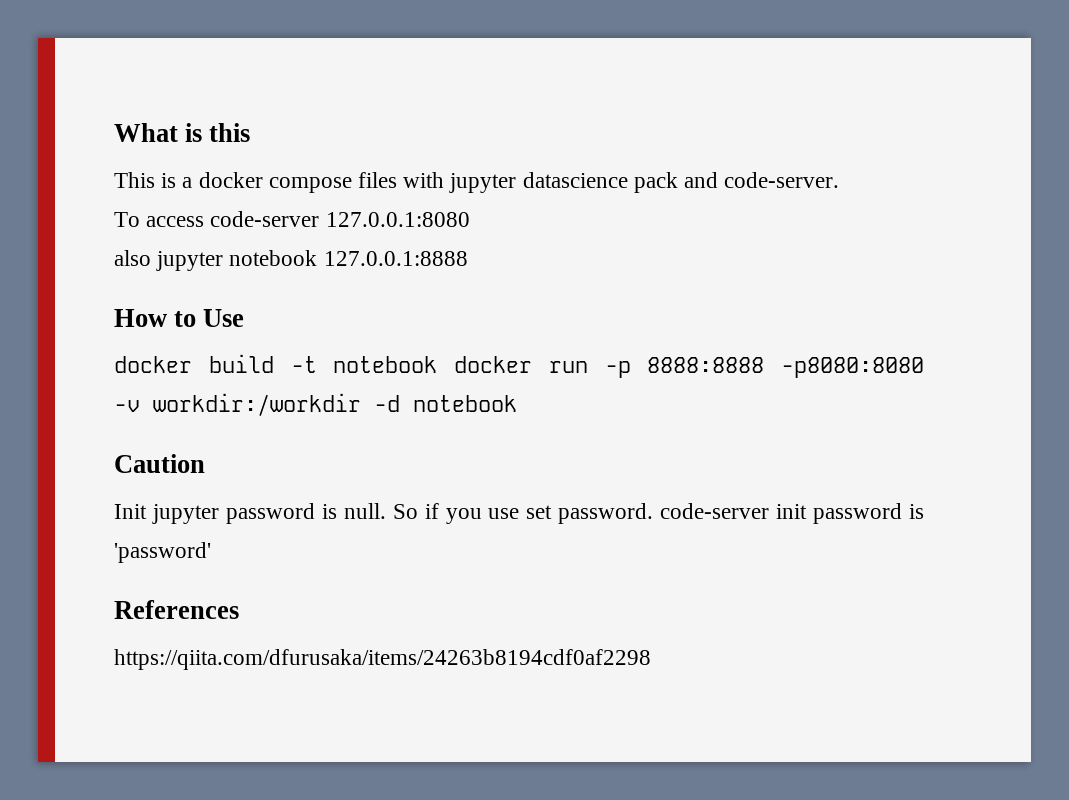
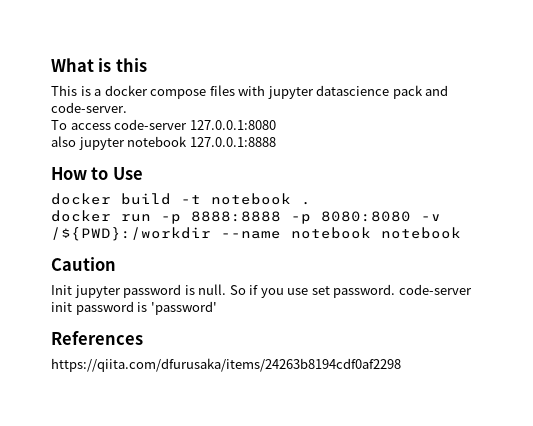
- docker build -t notebook docker run -p 8888:8888 -p8080:8080 -v workdir:/workdir -d notebook
+ docker build -t notebook .
+ docker run -p 8888:8888 -p 8080:8080 -v /${PWD}:/workdir --name notebook notebook

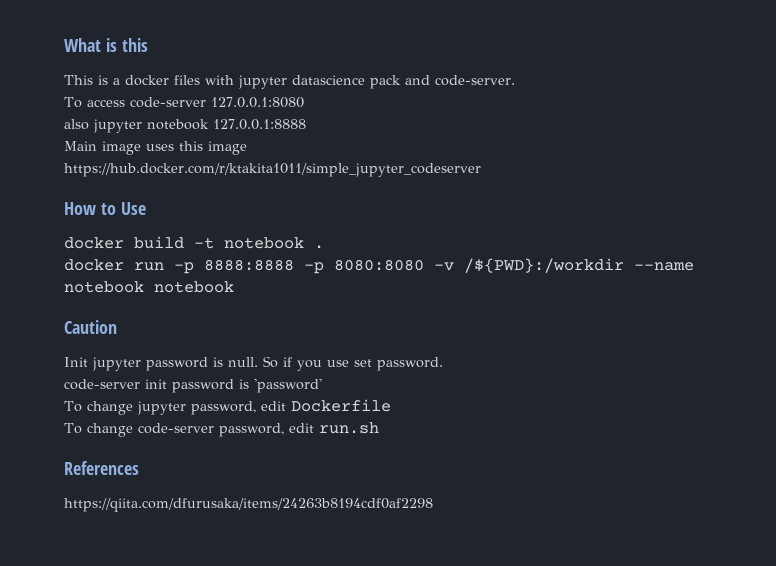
- This is a docker compose files with jupyter datascience pack and code-server.
+ This is a docker files with jupyter datascience pack and code-server.
+ Main image uses this image
+ https://hub.docker.com/r/ktakita1011/simple_jupyter_codeserver
- So if you use set password. code-server init password is 'password'
+ So if you use set password.
+ code-server init password is 'password'
+ To change jupyter password, edit Dockerfile
+ To change code-server password, edit run.sh

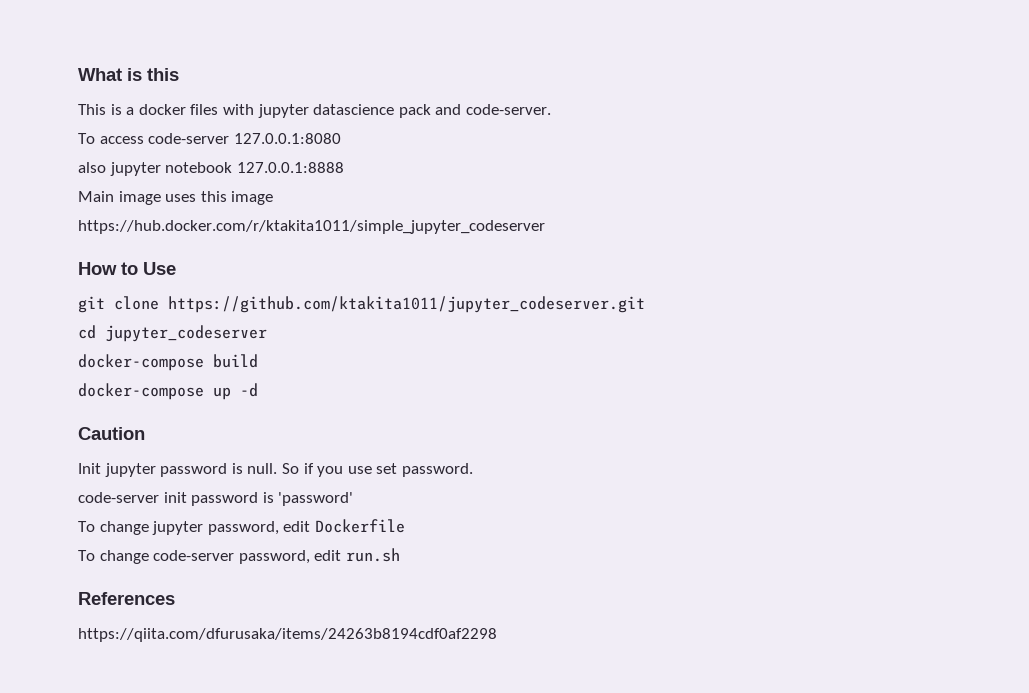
- docker build -t notebook .
- docker run -p 8888:8888 -p 8080:8080 -v /${PWD}:/workdir --name notebook notebook
+ git clone https://github.com/ktakita1011/jupyter_codeserver.git
+ cd jupyter_codeserver
+ docker-compose build
+ docker-compose up -d

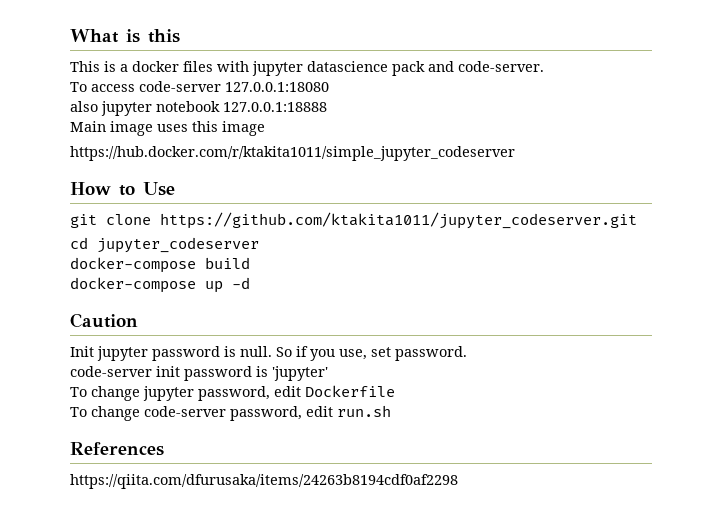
- To access code-server 127.0.0.1:8080
+ To access code-server 127.0.0.1:18080
- also jupyter notebook 127.0.0.1:8888
+ also jupyter notebook 127.0.0.1:18888
- So if you use set password.
+ So if you use, set password.
- code-server init password is 'password'
+ code-server init password is 'jupyter'

